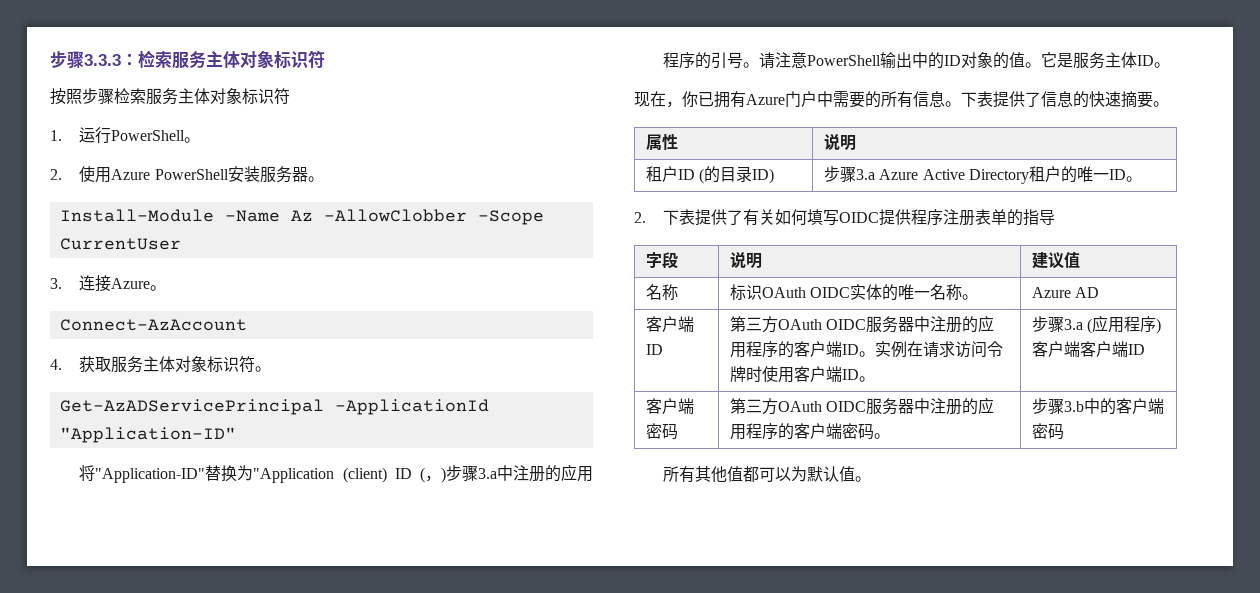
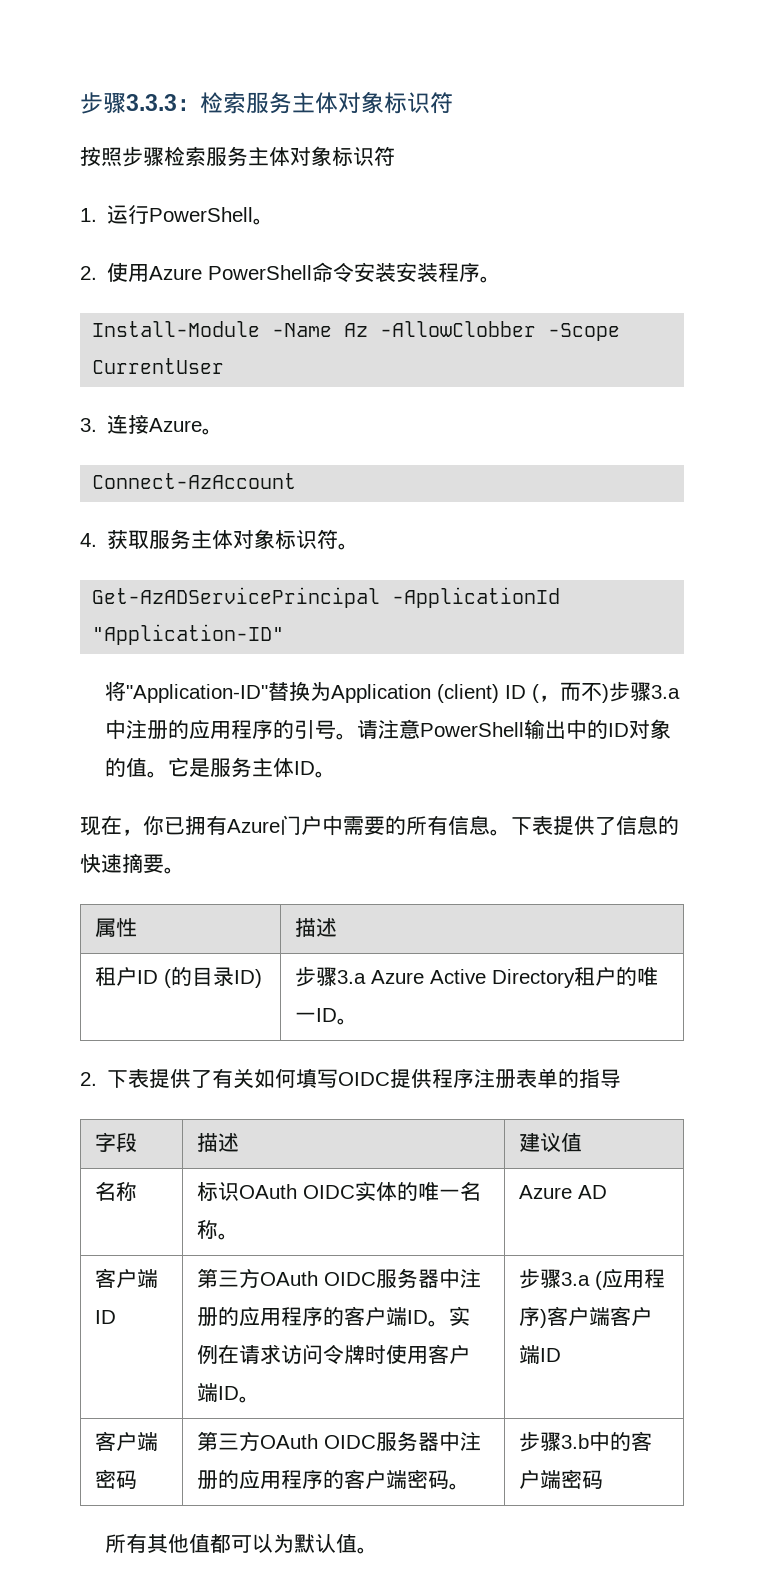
- 2.使用Azure PowerShell安装服务器。
+ 2.使用Azure PowerShell命令安装安装程序。
- 将"Application-ID"替换为"Application (client) ID (，)步骤3.a中注册的应用程序的引号。
+ 将"Application-ID"替换为Application (client) ID (，而不)步骤3.a中注册的应用程序的引号。
- 属性 | 说明
+ 属性 | 描述
- 字段 | 说明 | 建议值
+ 字段 | 描述 | 建议值

